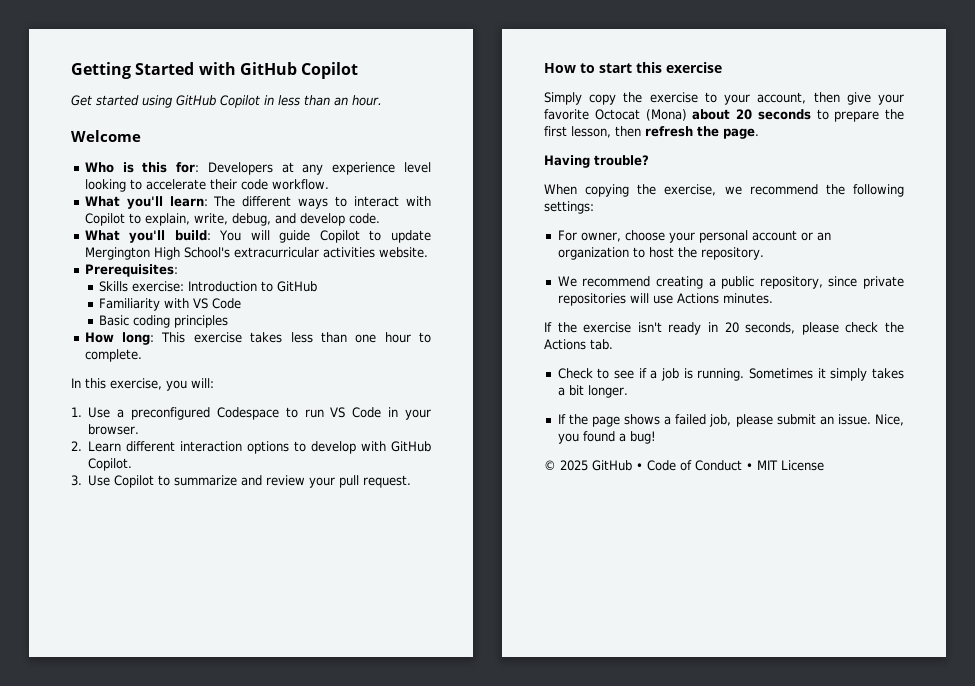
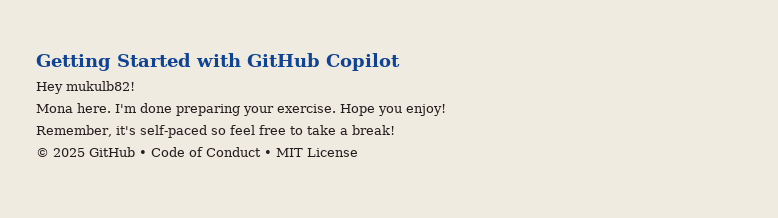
- Get started using GitHub Copilot in less than an hour.
- Welcome
- Who is this for: Developers at any experience level looking to accelerate their code workflow.
- What you'll learn: The different ways to interact with Copilot to explain, write, debug, and develop code.
- What you'll build: You will guide Copilot to update Mergington High School's extracurricular activities website.
- Prerequisites:
- Skills exercise: Introduction to GitHub
- Familiarity with VS Code
- Basic coding principles
- How long: This exercise takes less than one hour to complete.
- In this exercise, you will:
- 1. Use a preconfigured Codespace to run VS Code in your browser.
- 2. Learn different interaction options to develop with GitHub Copilot.
- 3. Use Copilot to summarize and review your pull request.
- How to start this exercise
- Simply copy the exercise to your account, then give your favorite Octocat (Mona) about 20 seconds to prepare the first lesson, then refresh the page.
- Having trouble?
- When copying the exercise, we recommend the following settings:
- For owner, choose your personal account or an organization to host the repository.
- We recommend creating a public repository, since private repositories will use Actions minutes.
- If the exercise isn't ready in 20 seconds, please check the Actions tab.
- Check to see if a job is running. Sometimes it simply takes a bit longer.
- If the page shows a failed job, please submit an issue. Nice, you found a bug!
+ Hey mukulb82!
+ Mona here. I'm done preparing your exercise. Hope you enjoy!
+ Remember, it's self-paced so feel free to take a break!

